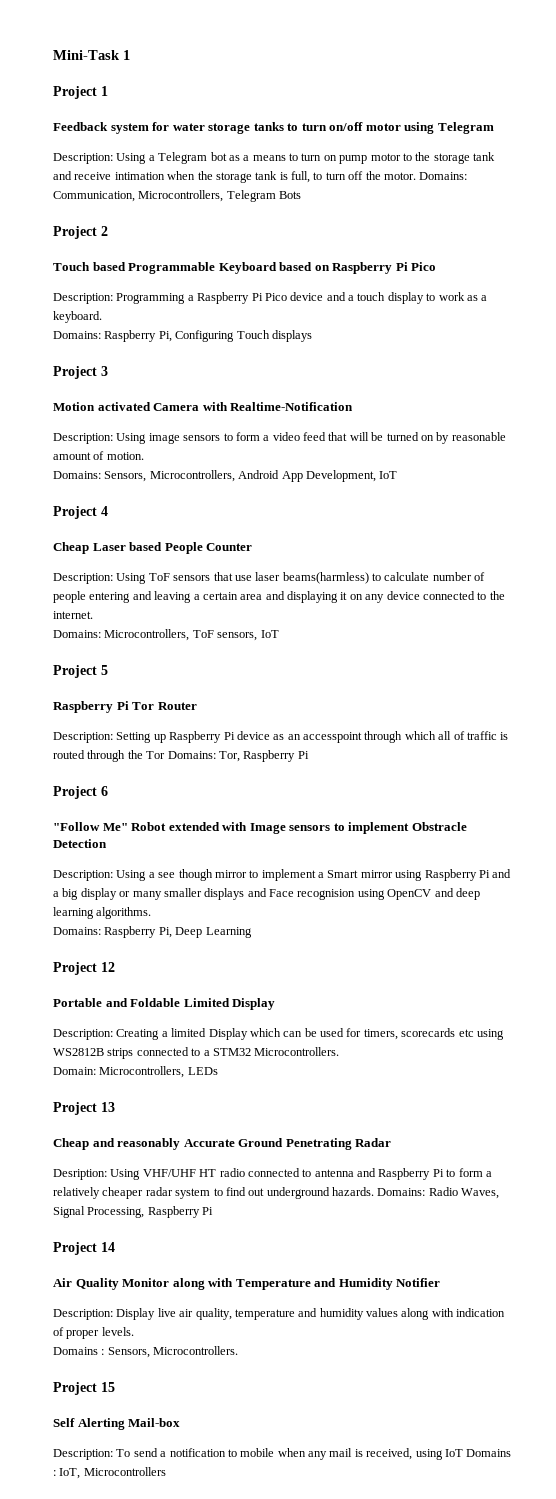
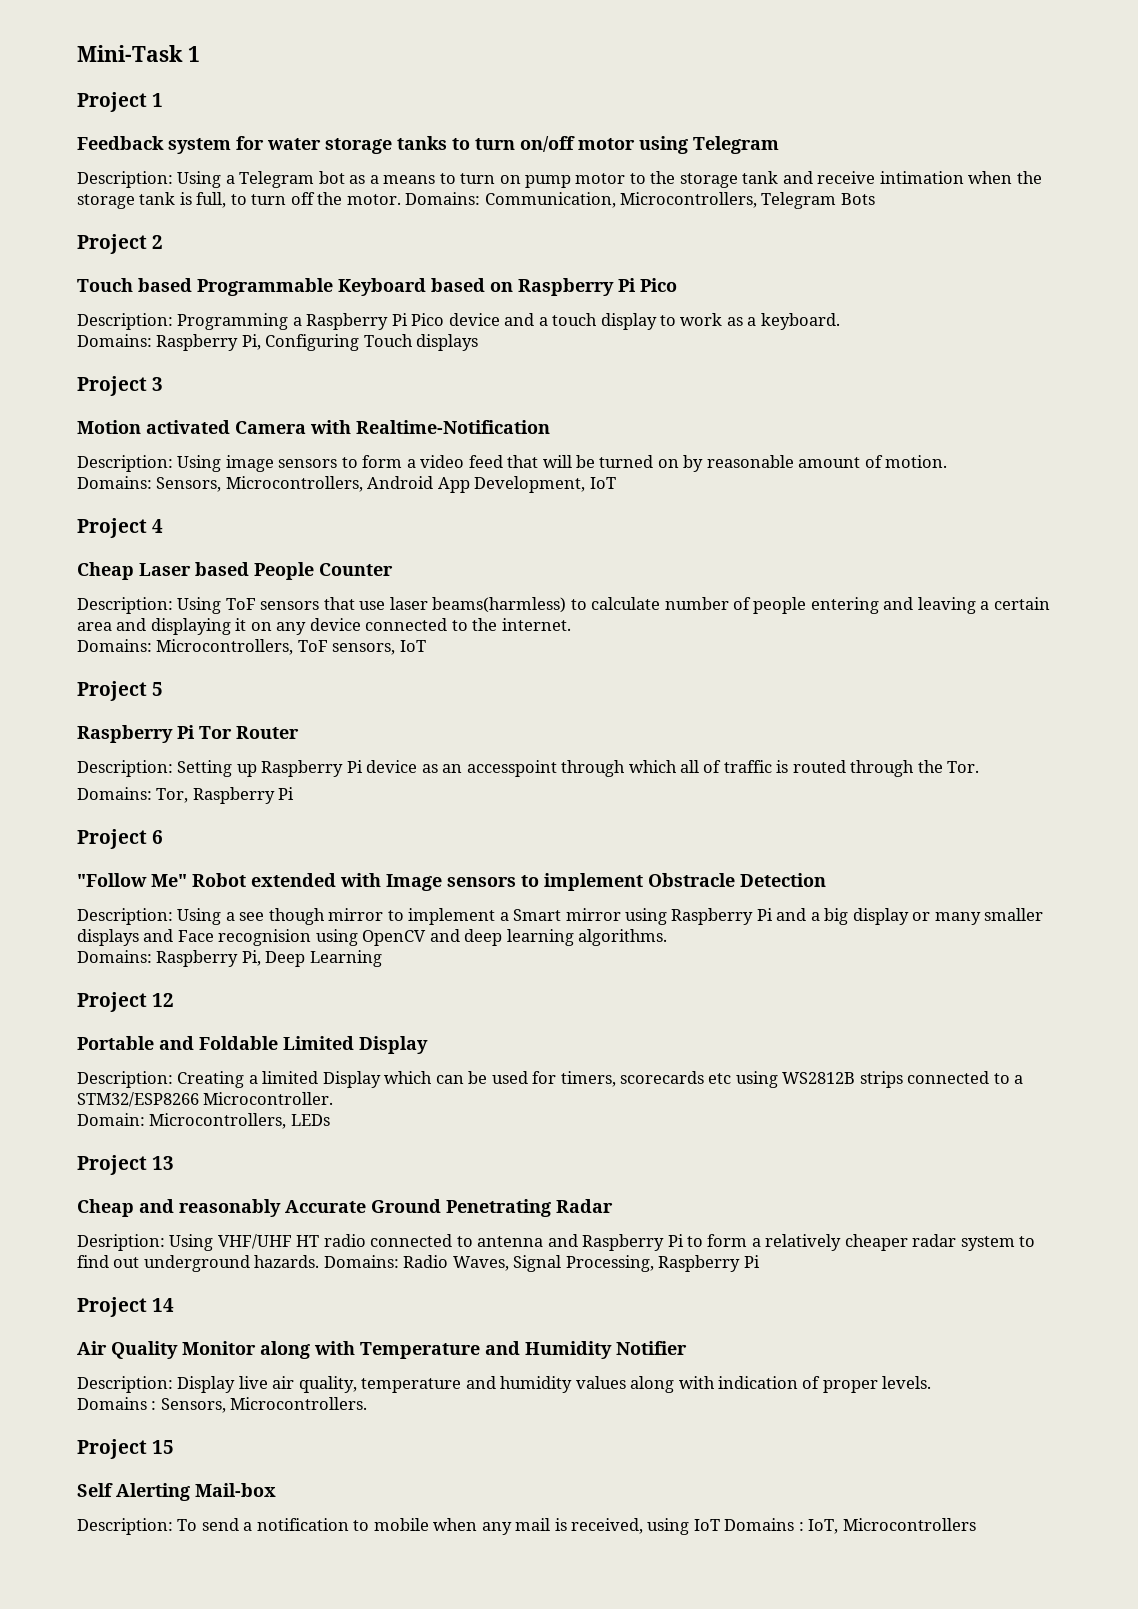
- Description: Setting up Raspberry Pi device as an accesspoint through which all of traffic is routed through the Tor Domains: Tor, Raspberry Pi
+ Description: Setting up Raspberry Pi device as an accesspoint through which all of traffic is routed through the Tor.
+ Domains: Tor, Raspberry Pi
- Description: Creating a limited Display which can be used for timers, scorecards etc using WS2812B strips connected to a STM32 Microcontrollers.
+ Description: Creating a limited Display which can be used for timers, scorecards etc using WS2812B strips connected to a STM32/ESP8266 Microcontroller.

